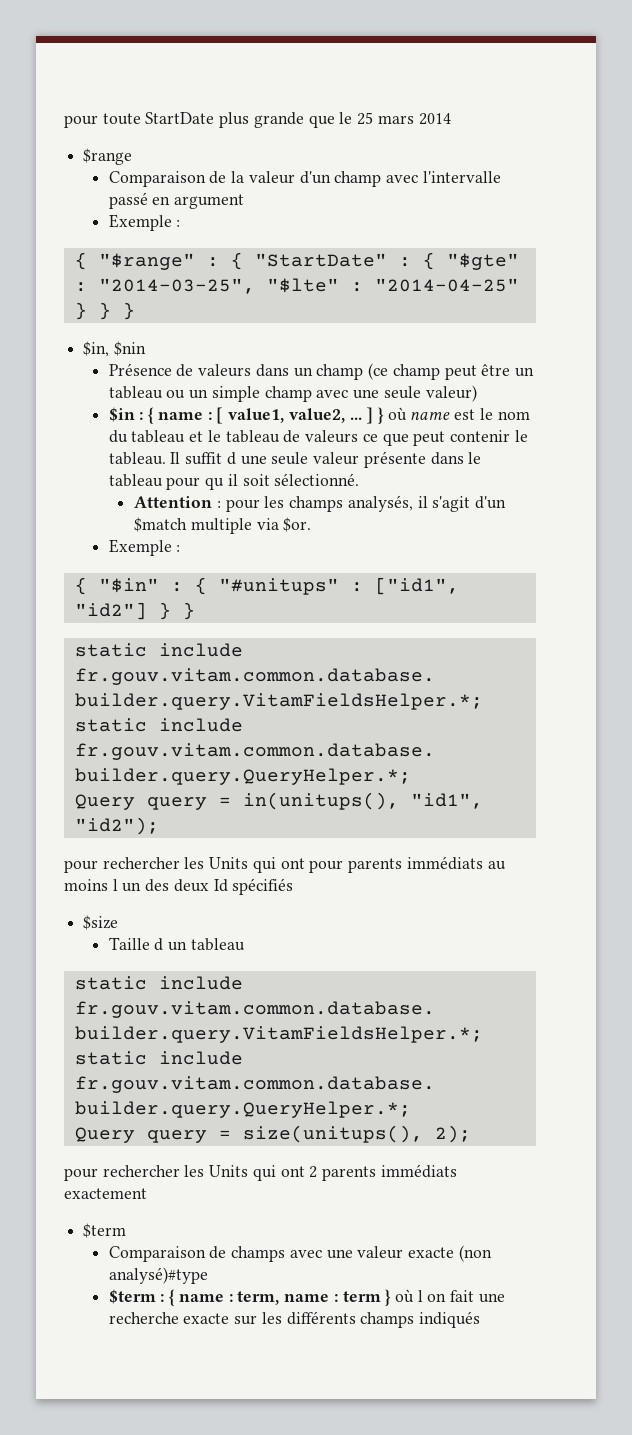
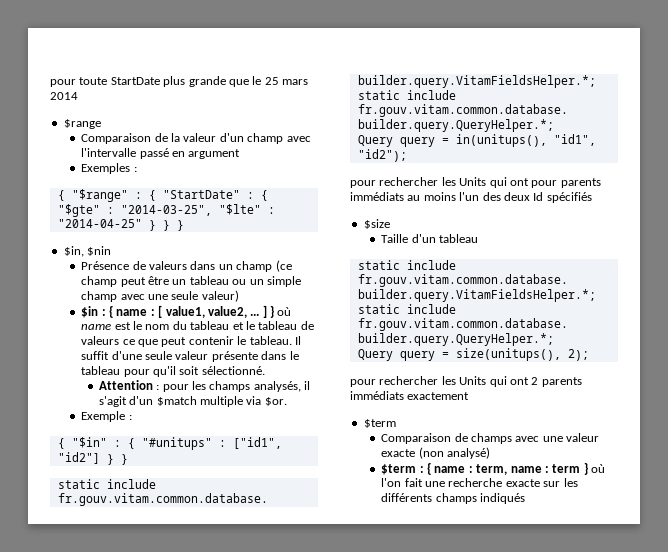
  Comparaison de la valeur d'un champ avec l'intervalle passé en argument
- Exemple :
+ Exemples :
- Il suffit d une seule valeur présente dans le tableau pour qu il soit sélectionné.
+ Il suffit d'une seule valeur présente dans le tableau pour qu'il soit sélectionné.
- pour rechercher les Units qui ont pour parents immédiats au moins l un des deux Id spécifiés
+ pour rechercher les Units qui ont pour parents immédiats au moins l'un des deux Id spécifiés
- Taille d un tableau
+ Taille d'un tableau
- Comparaison de champs avec une valeur exacte (non analysé)#type
+ Comparaison de champs avec une valeur exacte (non analysé)
- $term : { name : term, name : term } où l on fait une recherche exacte sur les différents champs indiqués
+ $term : { name : term, name : term } où l'on fait une recherche exacte sur les différents champs indiqués

